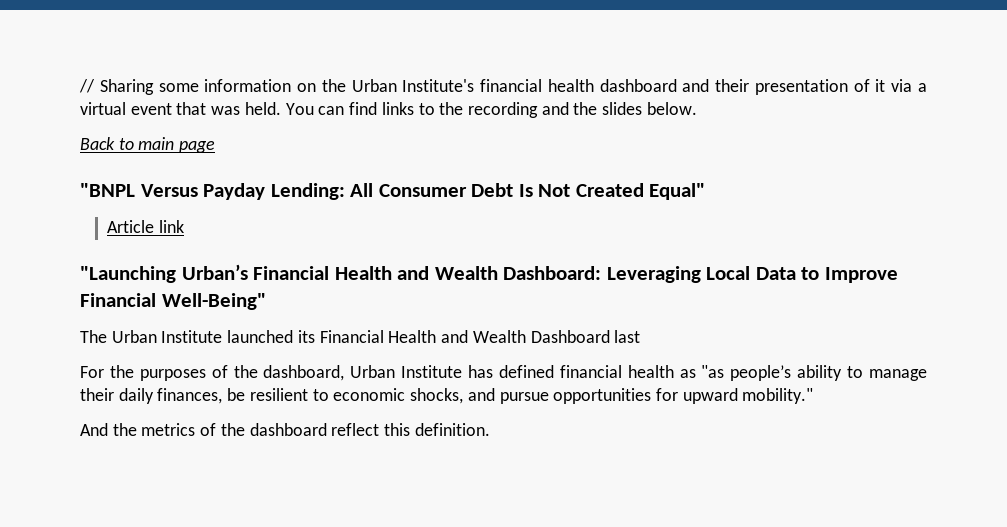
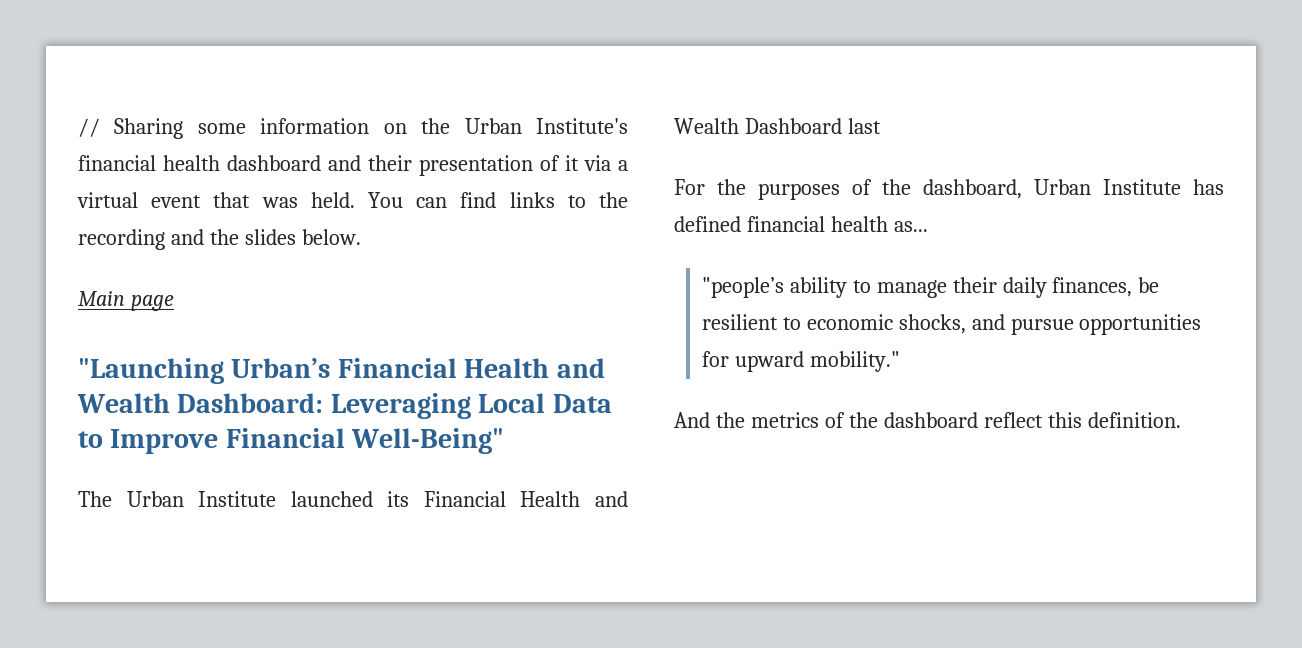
- Back to main page
- "BNPL Versus Payday Lending: All Consumer Debt Is Not Created Equal"
- Article link
+ Main page
- For the purposes of the dashboard, Urban Institute has defined financial health as "as people’s ability to manage their daily finances, be resilient to economic shocks, and pursue opportunities for upward mobility."
+ For the purposes of the dashboard, Urban Institute has defined financial health as...
+ "people’s ability to manage their daily finances, be resilient to economic shocks, and pursue opportunities for upward mobility."

